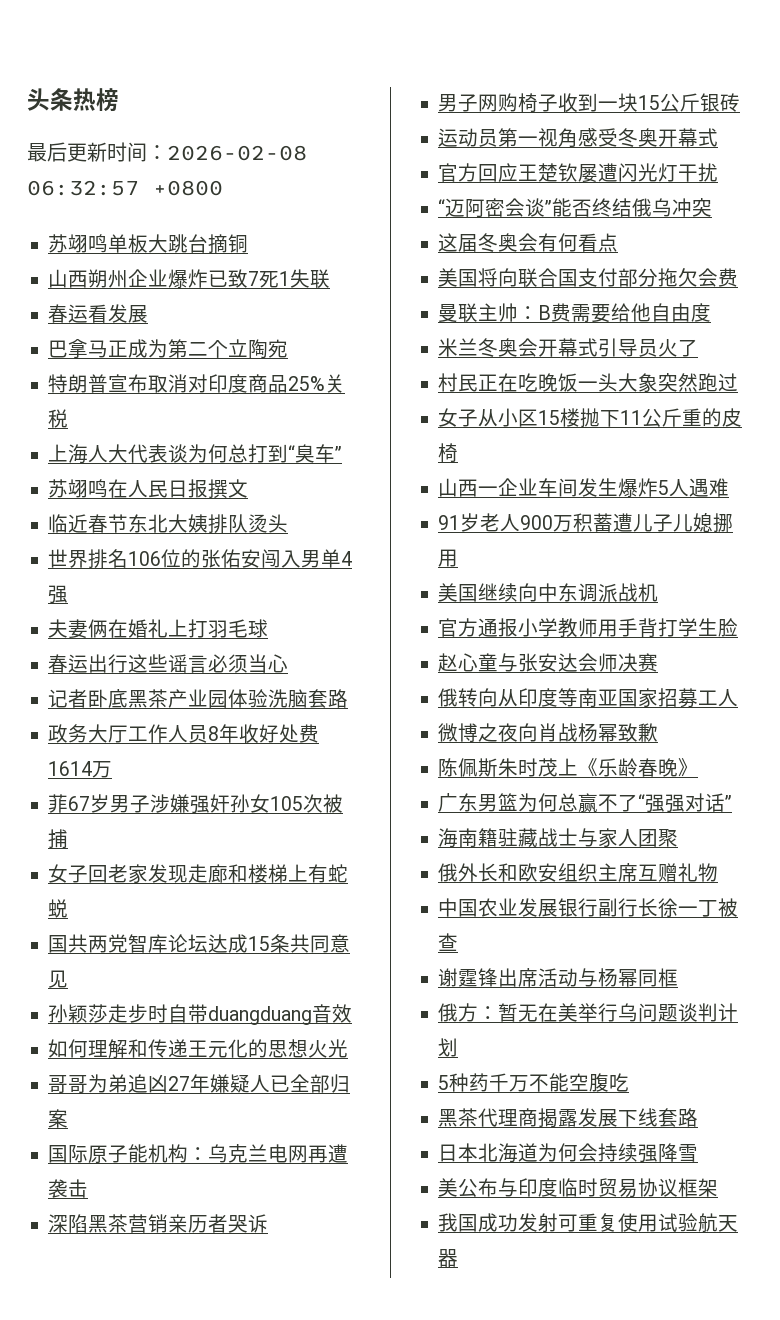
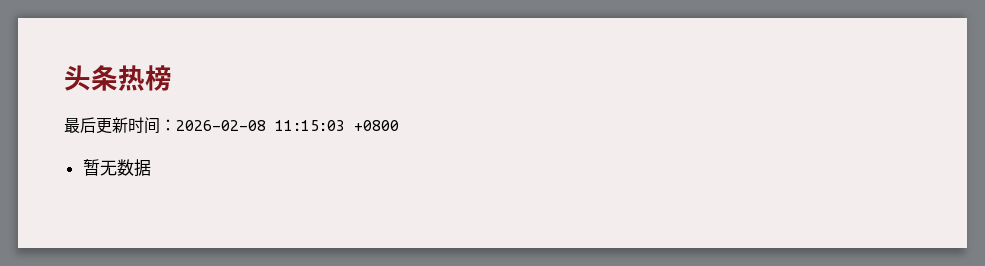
- 最后更新时间：2026-02-08 06:32:57 +0800
+ 最后更新时间：2026-02-08 11:15:03 +0800
- 苏翊鸣单板大跳台摘铜
- 山西朔州企业爆炸已致7死1失联
- 春运看发展
- 巴拿马正成为第二个立陶宛
- 特朗普宣布取消对印度商品25%关税
- 上海人大代表谈为何总打到“臭车”
- 苏翊鸣在人民日报撰文
- 临近春节东北大姨排队烫头
- 世界排名106位的张佑安闯入男单4强
- 夫妻俩在婚礼上打羽毛球
- 春运出行这些谣言必须当心
- 记者卧底黑茶产业园体验洗脑套路
- 政务大厅工作人员8年收好处费1614万
- 菲67岁男子涉嫌强奸孙女105次被捕
- 女子回老家发现走廊和楼梯上有蛇蜕
- 国共两党智库论坛达成15条共同意见
- 孙颖莎走步时自带duangduang音效
- 如何理解和传递王元化的思想火光
- 哥哥为弟追凶27年嫌疑人已全部归案
- 国际原子能机构：乌克兰电网再遭袭击
- 深陷黑茶营销亲历者哭诉
- 男子网购椅子收到一块15公斤银砖
- 运动员第一视角感受冬奥开幕式
- 官方回应王楚钦屡遭闪光灯干扰
- “迈阿密会谈”能否终结俄乌冲突
- 这届冬奥会有何看点
- 美国将向联合国支付部分拖欠会费
- 曼联主帅：B费需要给他自由度
- 米兰冬奥会开幕式引导员火了
- 村民正在吃晚饭一头大象突然跑过
- 女子从小区15楼抛下11公斤重的皮椅
- 山西一企业车间发生爆炸5人遇难
- 91岁老人900万积蓄遭儿子儿媳挪用
- 美国继续向中东调派战机
- 官方通报小学教师用手背打学生脸
- 赵心童与张安达会师决赛
- 俄转向从印度等南亚国家招募工人
- 微博之夜向肖战杨幂致歉
- 陈佩斯朱时茂上《乐龄春晚》
- 广东男篮为何总赢不了“强强对话”
- 海南籍驻藏战士与家人团聚
- 俄外长和欧安组织主席互赠礼物
- 中国农业发展银行副行长徐一丁被查
- 谢霆锋出席活动与杨幂同框
- 俄方：暂无在美举行乌问题谈判计划
- 5种药千万不能空腹吃
- 黑茶代理商揭露发展下线套路
- 日本北海道为何会持续强降雪
- 美公布与印度临时贸易协议框架
- 我国成功发射可重复使用试验航天器
+ 暂无数据

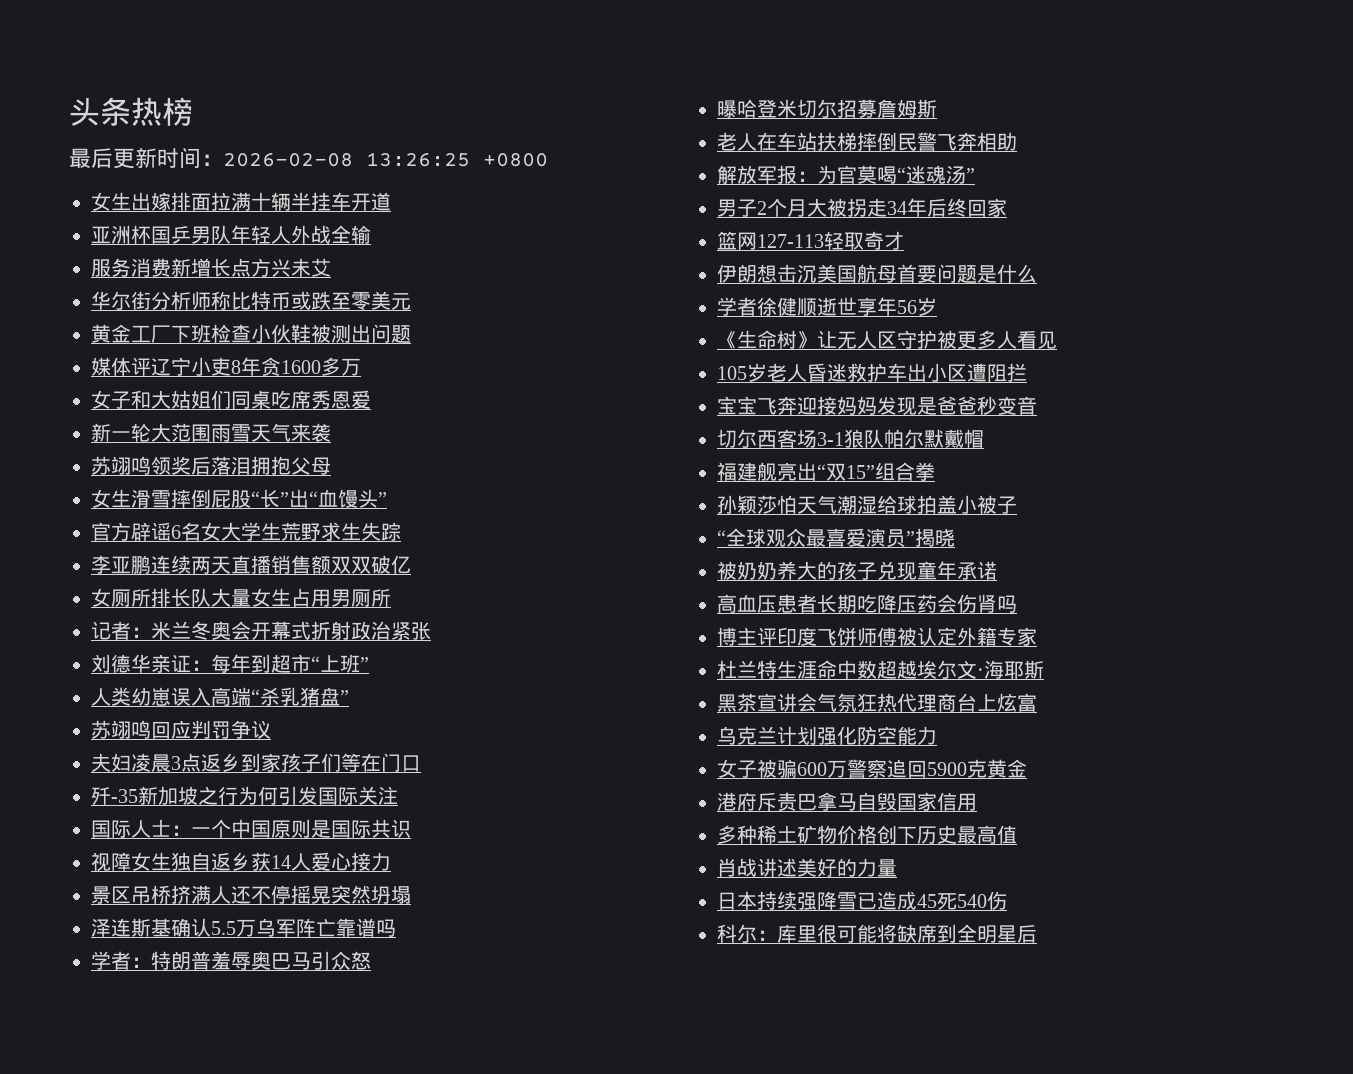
- 最后更新时间：2026-02-08 11:15:03 +0800
+ 最后更新时间：2026-02-08 13:26:25 +0800
- 暂无数据
+ 女生出嫁排面拉满十辆半挂车开道
+ 亚洲杯国乒男队年轻人外战全输
+ 服务消费新增长点方兴未艾
+ 华尔街分析师称比特币或跌至零美元
+ 黄金工厂下班检查小伙鞋被测出问题
+ 媒体评辽宁小吏8年贪1600多万
+ 女子和大姑姐们同桌吃席秀恩爱
+ 新一轮大范围雨雪天气来袭
+ 苏翊鸣领奖后落泪拥抱父母
+ 女生滑雪摔倒屁股“长”出“血馒头”
+ 官方辟谣6名女大学生荒野求生失踪
+ 李亚鹏连续两天直播销售额双双破亿
+ 女厕所排长队大量女生占用男厕所
+ 记者：米兰冬奥会开幕式折射政治紧张
+ 刘德华亲证：每年到超市“上班”
+ 人类幼崽误入高端“杀乳猪盘”
+ 苏翊鸣回应判罚争议
+ 夫妇凌晨3点返乡到家孩子们等在门口
+ 歼-35新加坡之行为何引发国际关注
+ 国际人士：一个中国原则是国际共识
+ 视障女生独自返乡获14人爱心接力
+ 景区吊桥挤满人还不停摇晃突然坍塌
+ 泽连斯基确认5.5万乌军阵亡靠谱吗
+ 学者：特朗普羞辱奥巴马引众怒
+ 曝哈登米切尔招募詹姆斯
+ 老人在车站扶梯摔倒民警飞奔相助
+ 解放军报：为官莫喝“迷魂汤”
+ 男子2个月大被拐走34年后终回家
+ 篮网127-113轻取奇才
+ 伊朗想击沉美国航母首要问题是什么
+ 学者徐健顺逝世享年56岁
+ 《生命树》让无人区守护被更多人看见
+ 105岁老人昏迷救护车出小区遭阻拦
+ 宝宝飞奔迎接妈妈发现是爸爸秒变音
+ 切尔西客场3-1狼队帕尔默戴帽
+ 福建舰亮出“双15”组合拳
+ 孙颖莎怕天气潮湿给球拍盖小被子
+ “全球观众最喜爱演员”揭晓
+ 被奶奶养大的孩子兑现童年承诺
+ 高血压患者长期吃降压药会伤肾吗
+ 博主评印度飞饼师傅被认定外籍专家
+ 杜兰特生涯命中数超越埃尔文·海耶斯
+ 黑茶宣讲会气氛狂热代理商台上炫富
+ 乌克兰计划强化防空能力
+ 女子被骗600万警察追回5900克黄金
+ 港府斥责巴拿马自毁国家信用
+ 多种稀土矿物价格创下历史最高值
+ 肖战讲述美好的力量
+ 日本持续强降雪已造成45死540伤
+ 科尔：库里很可能将缺席到全明星后

